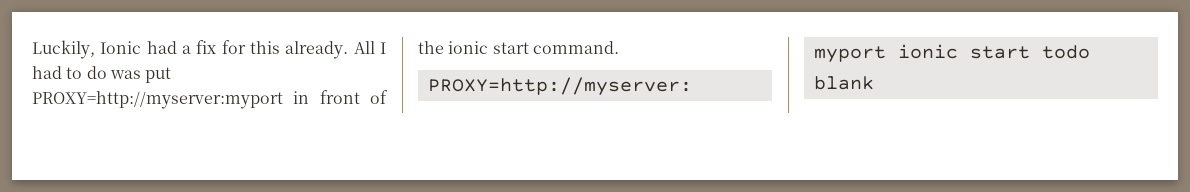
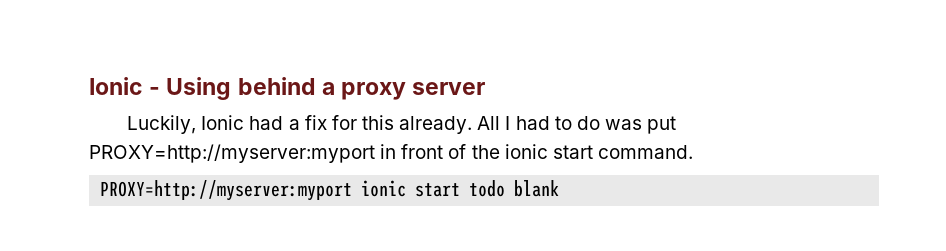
+ Ionic - Using behind a proxy server

